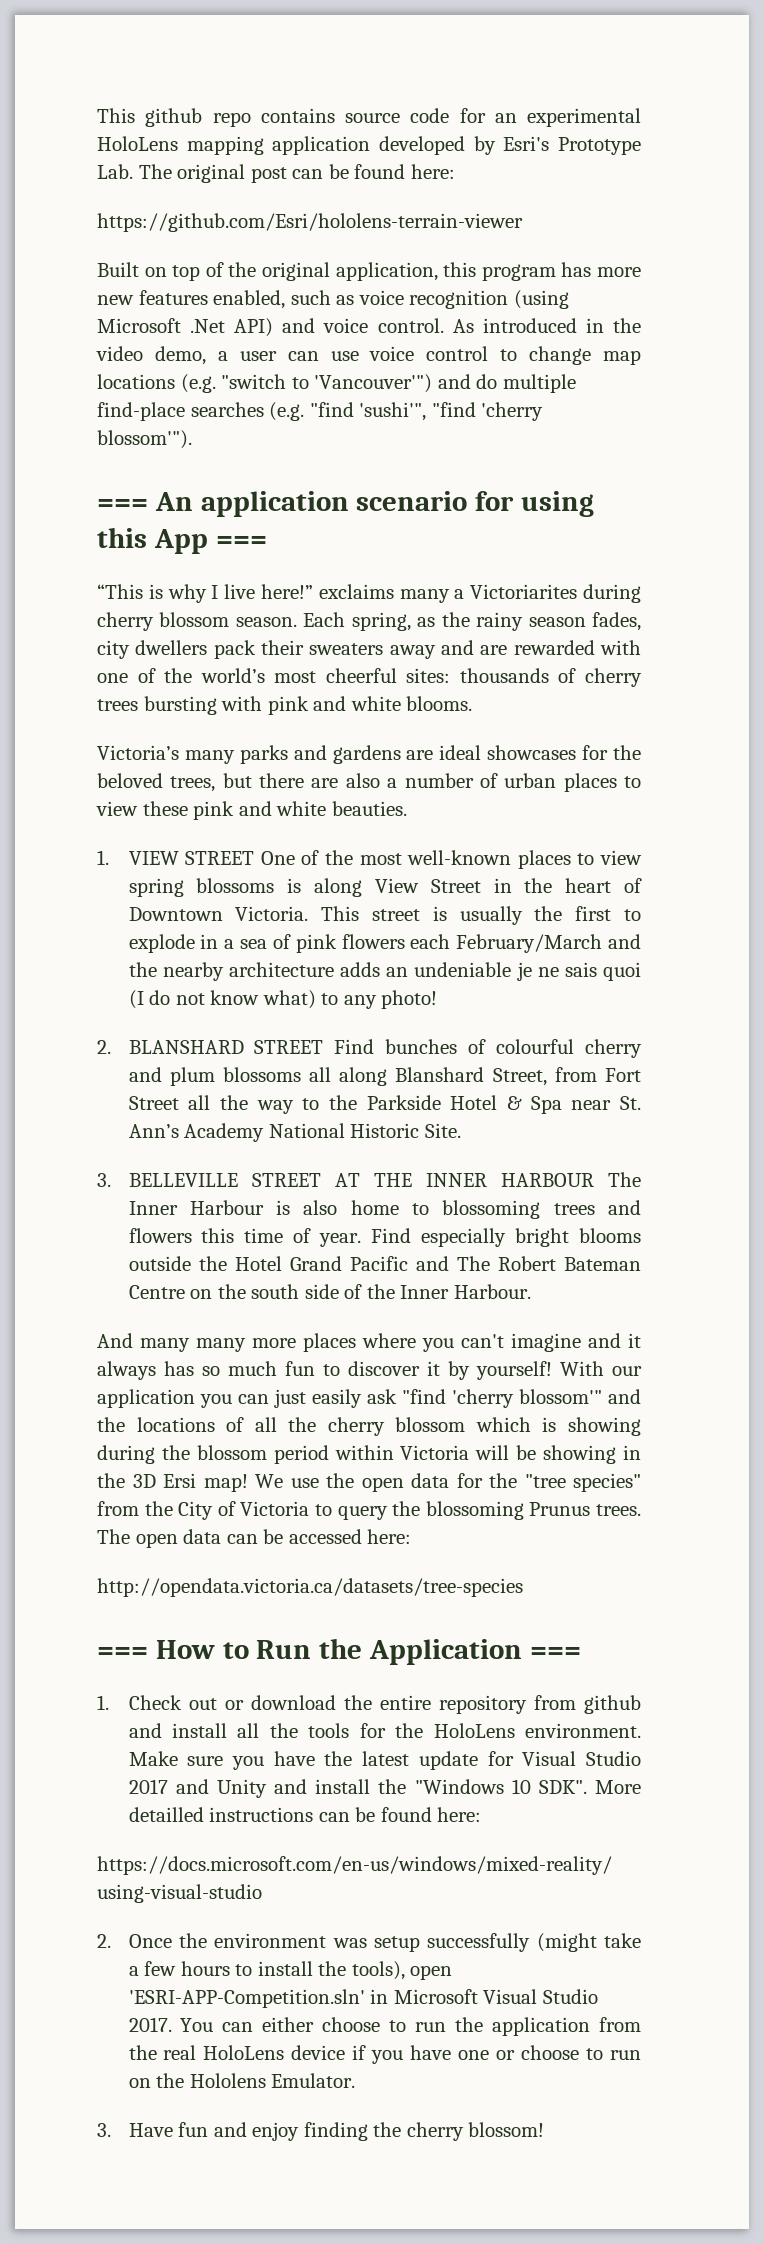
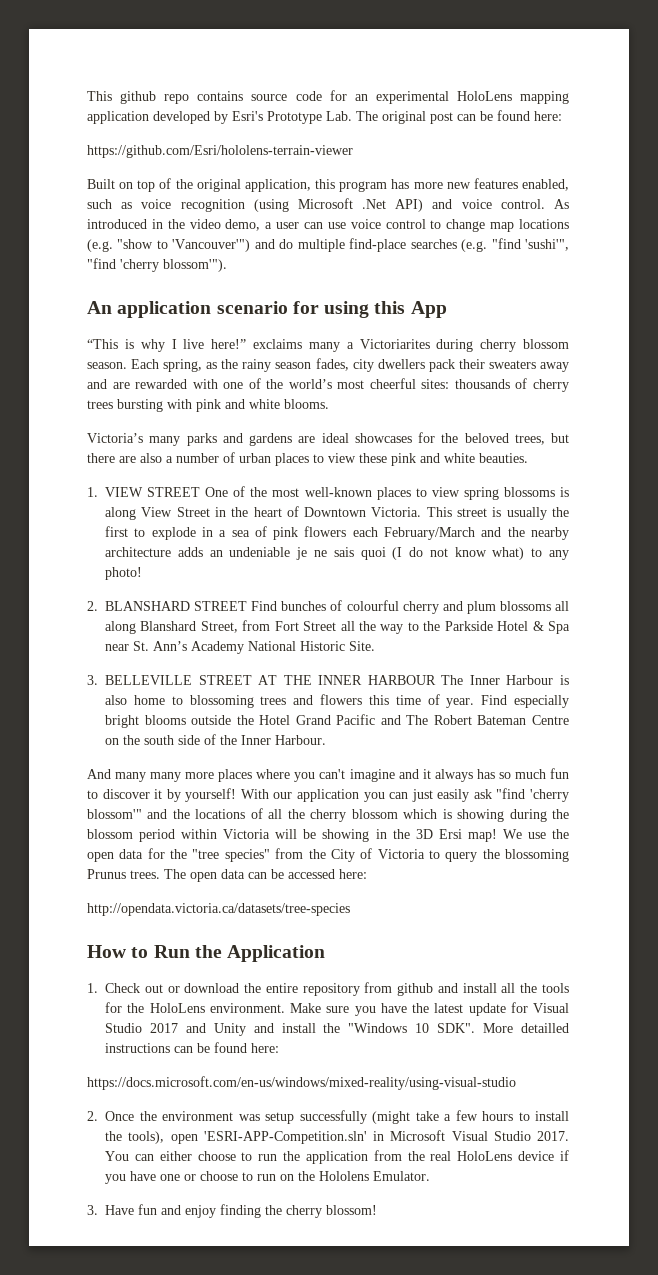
- As introduced in the video demo, a user can use voice control to change map locations (e.g. "switch to 'Vancouver'") and do multiple find-place searches (e.g. "find 'sushi'", "find 'cherry blossom'").
+ As introduced in the video demo, a user can use voice control to change map locations (e.g. "show to 'Vancouver'") and do multiple find-place searches (e.g. "find 'sushi'", "find 'cherry blossom'").
- === An application scenario for using this App ===
+ An application scenario for using this App
- === How to Run the Application ===
+ How to Run the Application

